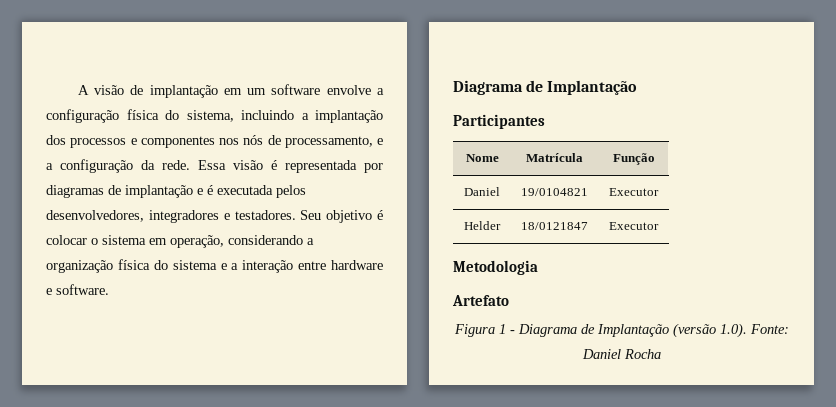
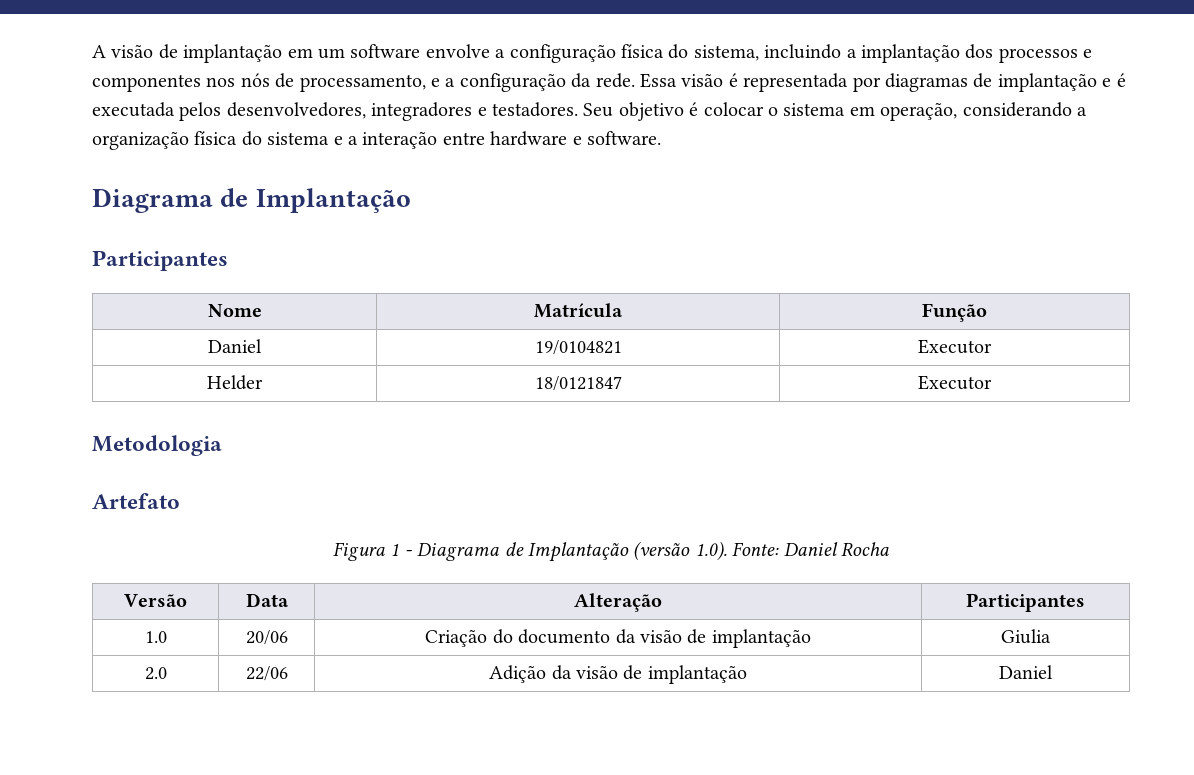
+ Versão | Data | Alteração | Participantes
+ 1.0 | 20/06 | Criação do documento da visão de implantação | Giulia
+ 2.0 | 22/06 | Adição da visão de implantação | Daniel

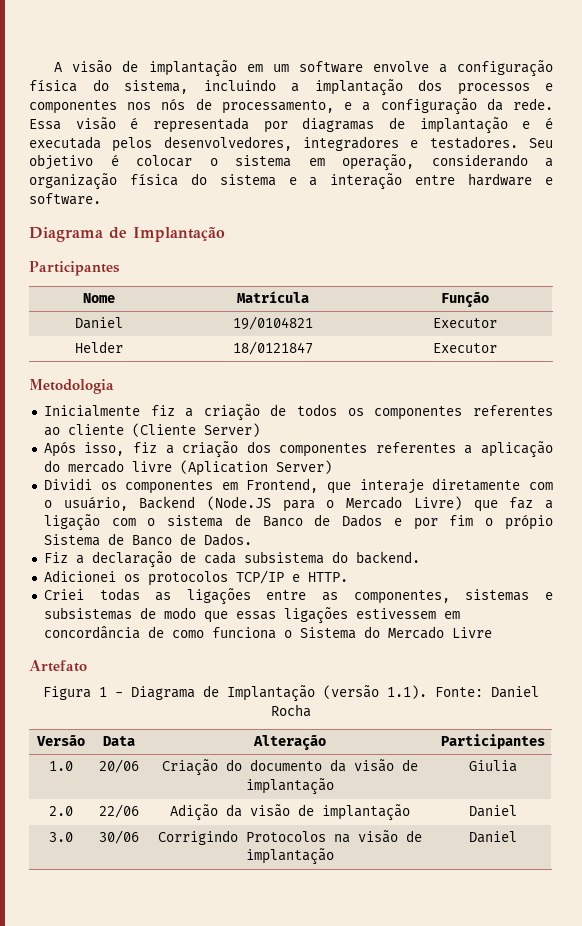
+ Inicialmente fiz a criação de todos os componentes referentes ao cliente (Cliente Server)
+ Após isso, fiz a criação dos componentes referentes a aplicação do mercado livre (Aplication Server)
+ Dividi os componentes em Frontend, que interaje diretamente com o usuário, Backend (Node.JS para o Mercado Livre) que faz a ligação com o sistema de Banco de Dados e por fim o própio Sistema de Banco de Dados.
+ Fiz a declaração de cada subsistema do backend.
+ Adicionei os protocolos TCP/IP e HTTP.
+ Criei todas as ligações entre as componentes, sistemas e subsistemas de modo que essas ligações estivessem em concordância de como funciona o Sistema do Mercado Livre
- Figura 1 - Diagrama de Implantação (versão 1.0). Fonte: Daniel Rocha
+ Figura 1 - Diagrama de Implantação (versão 1.1). Fonte: Daniel Rocha
+ 3.0 | 30/06 | Corrigindo Protocolos na visão de implantação | Daniel

